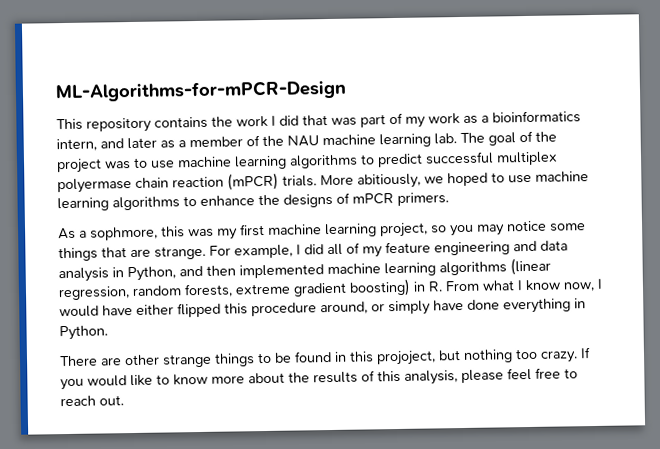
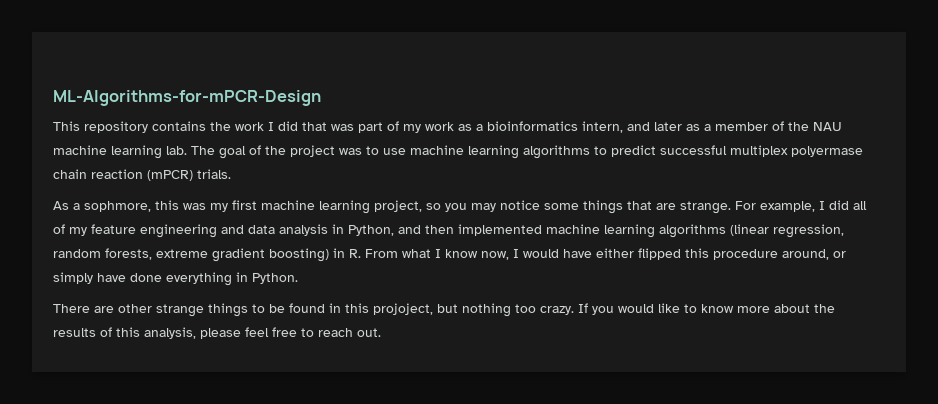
- More abitiously, we hoped to use machine learning algorithms to enhance the designs of mPCR primers.

